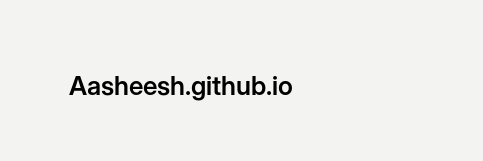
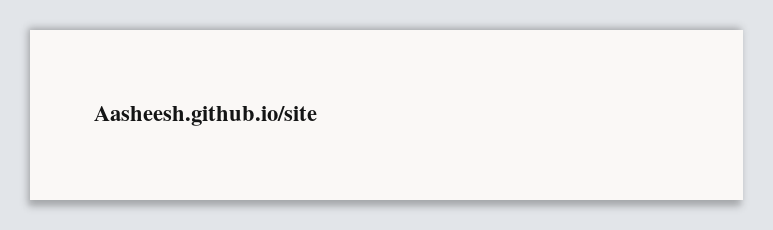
- Aasheesh.github.io
+ Aasheesh.github.io/site

